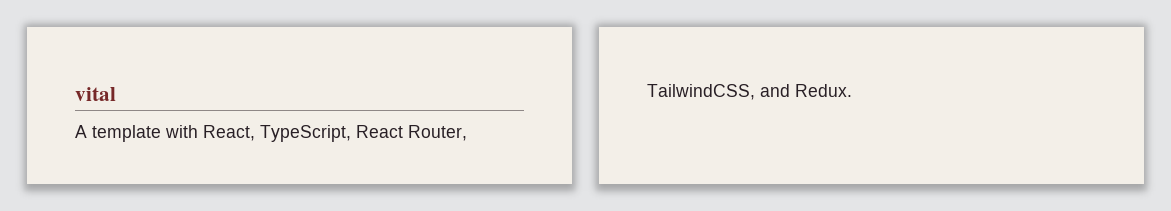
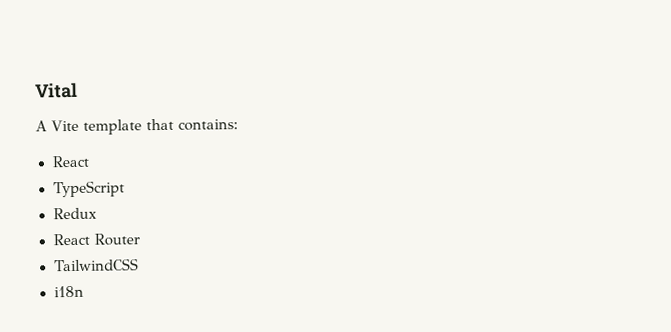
- vital
+ Vital
- A template with React, TypeScript, React Router, TailwindCSS, and Redux.
+ A Vite template that contains:
+ React
+ TypeScript
+ Redux
+ React Router
+ TailwindCSS
+ i18n

